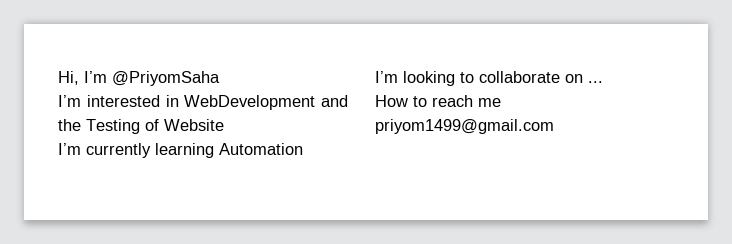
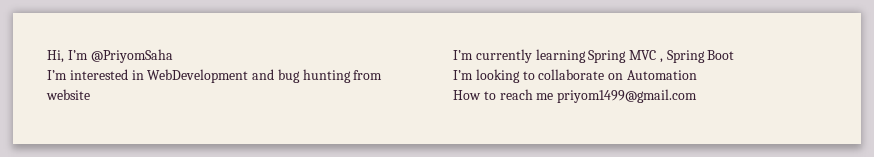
- I’m interested in WebDevelopment and the Testing of Website
+ I’m interested in WebDevelopment and bug hunting from website
- I’m currently learning Automation
+ I’m currently learning Spring MVC , Spring Boot
- I’m looking to collaborate on ...
+ I’m looking to collaborate on Automation

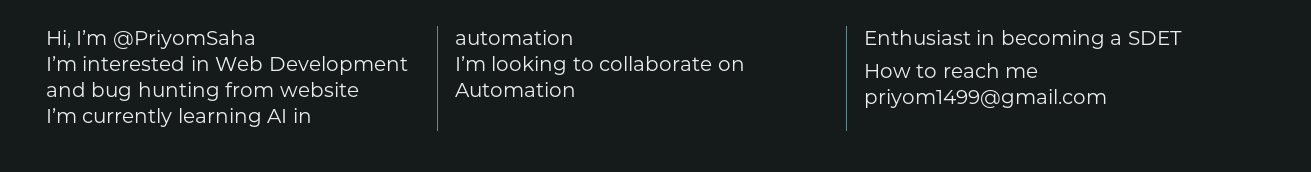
- I’m interested in WebDevelopment and bug hunting from website
+ I’m interested in Web Development and bug hunting from website
- I’m currently learning Spring MVC , Spring Boot
+ I’m currently learning AI in automation
+ Enthusiast in becoming a SDET

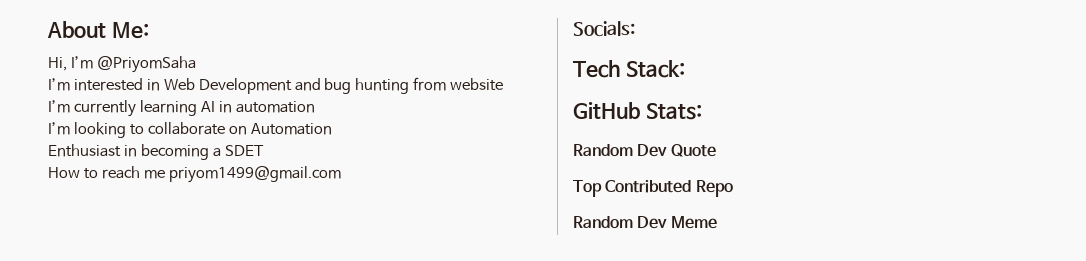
+ About Me:
+ Socials:
+ Tech Stack:
+ GitHub Stats:
+ Random Dev Quote
+ Top Contributed Repo
+ Random Dev Meme

